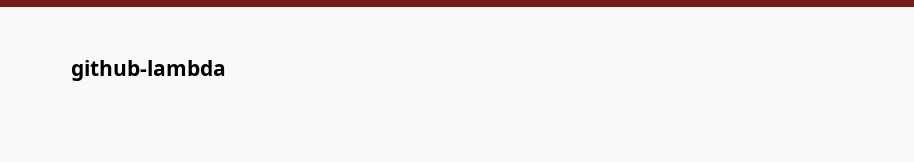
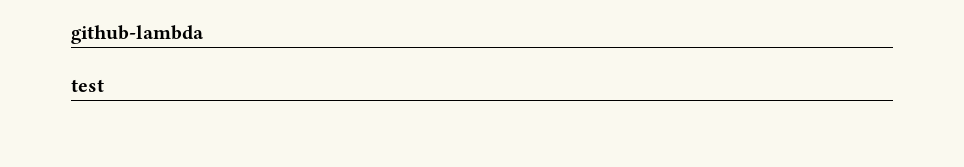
+ test

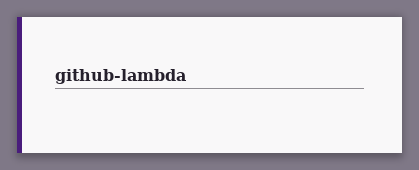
- test

